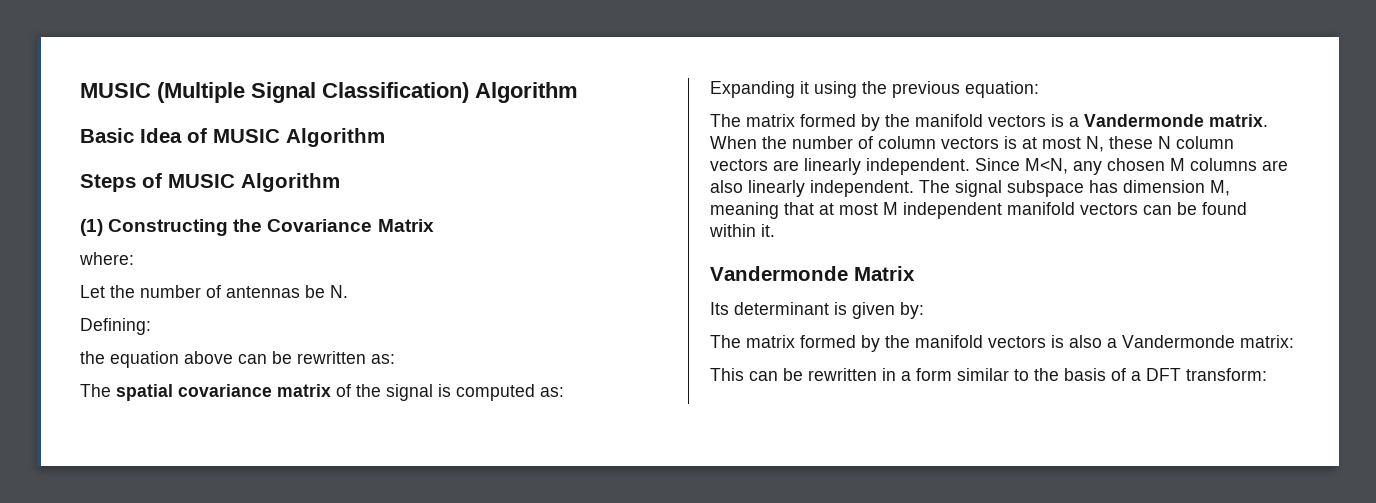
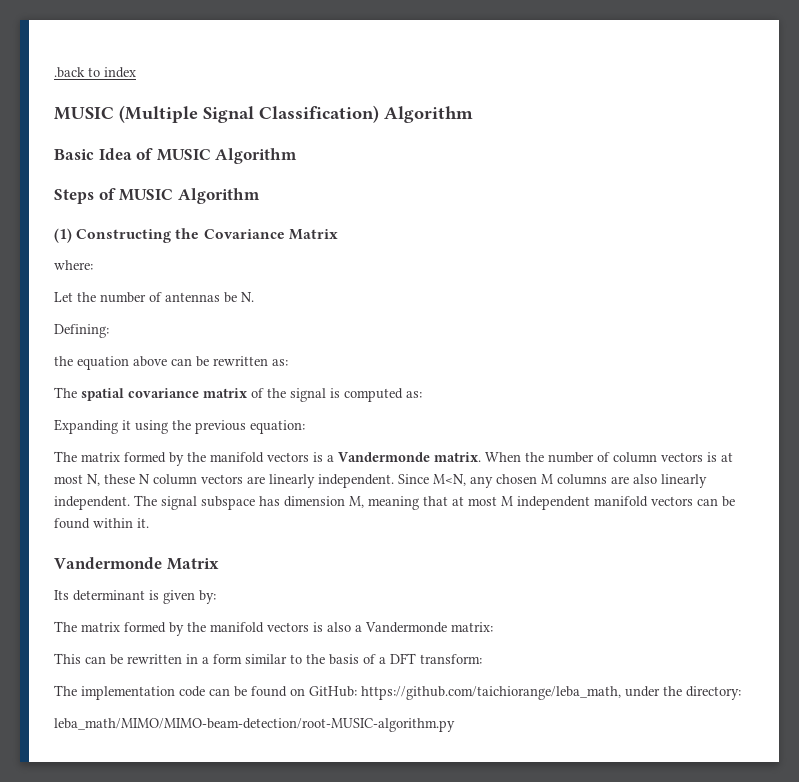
+ .back to index
+ The implementation code can be found on GitHub: https://github.com/taichiorange/leba_math, under the directory:
+ leba_math/MIMO/MIMO-beam-detection/root-MUSIC-algorithm.py

